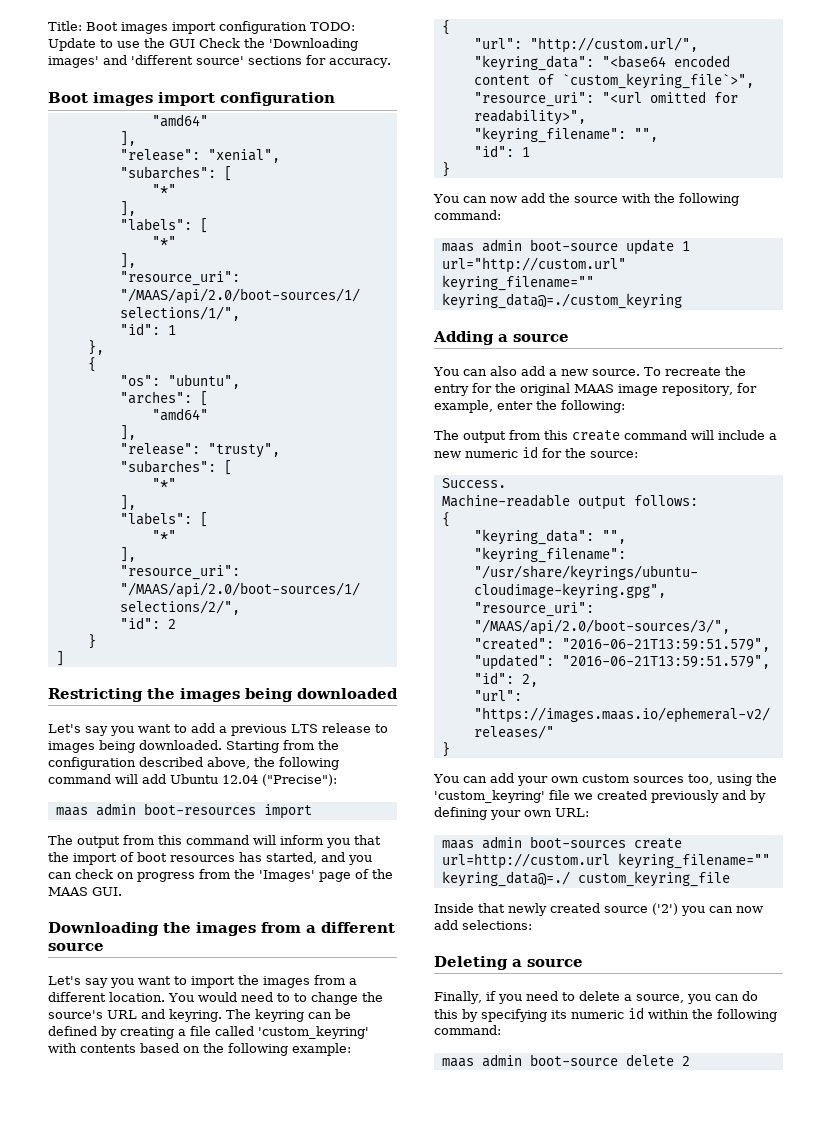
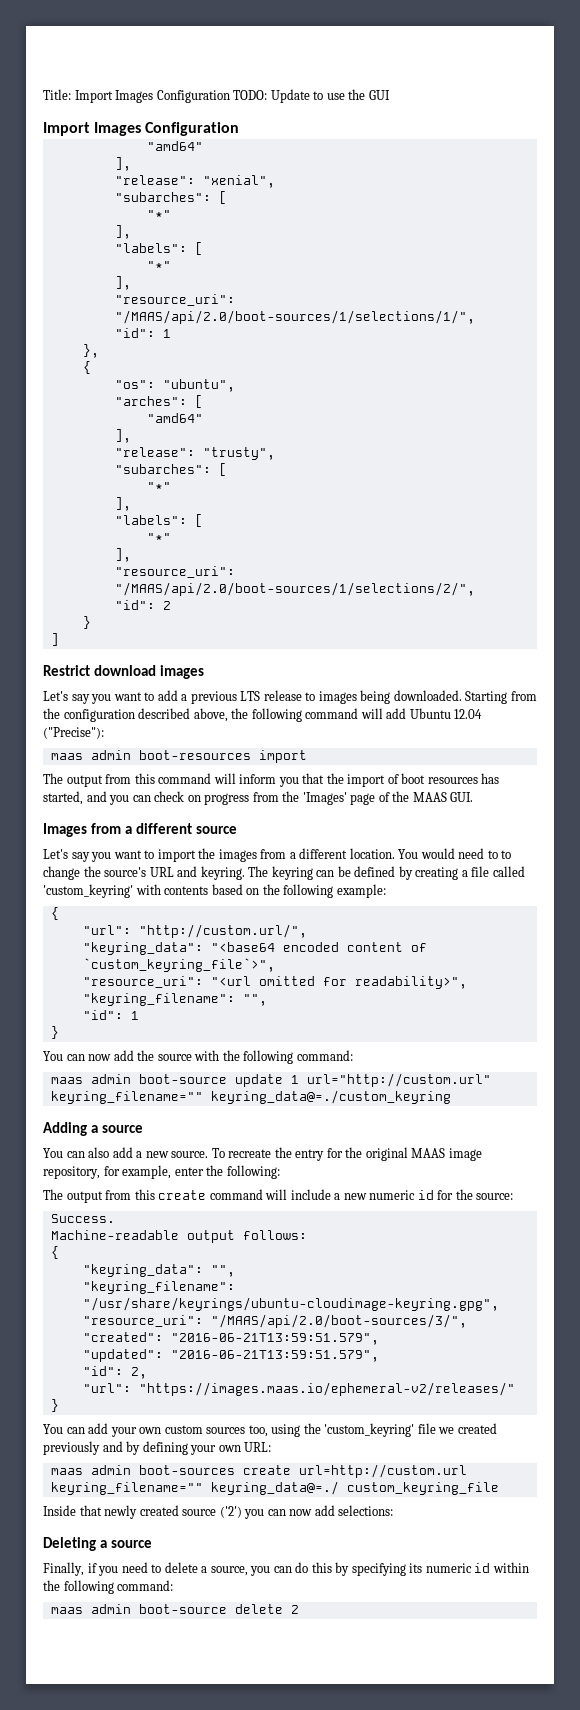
- Title: Boot images import configuration TODO: Update to use the GUI Check the 'Downloading images' and 'different source' sections for accuracy.
- Boot images import configuration
+ Title: Import Images Configuration TODO: Update to use the GUI
+ Import Images Configuration
- Restricting the images being downloaded
+ Restrict download images
- Downloading the images from a different source
+ Images from a different source

